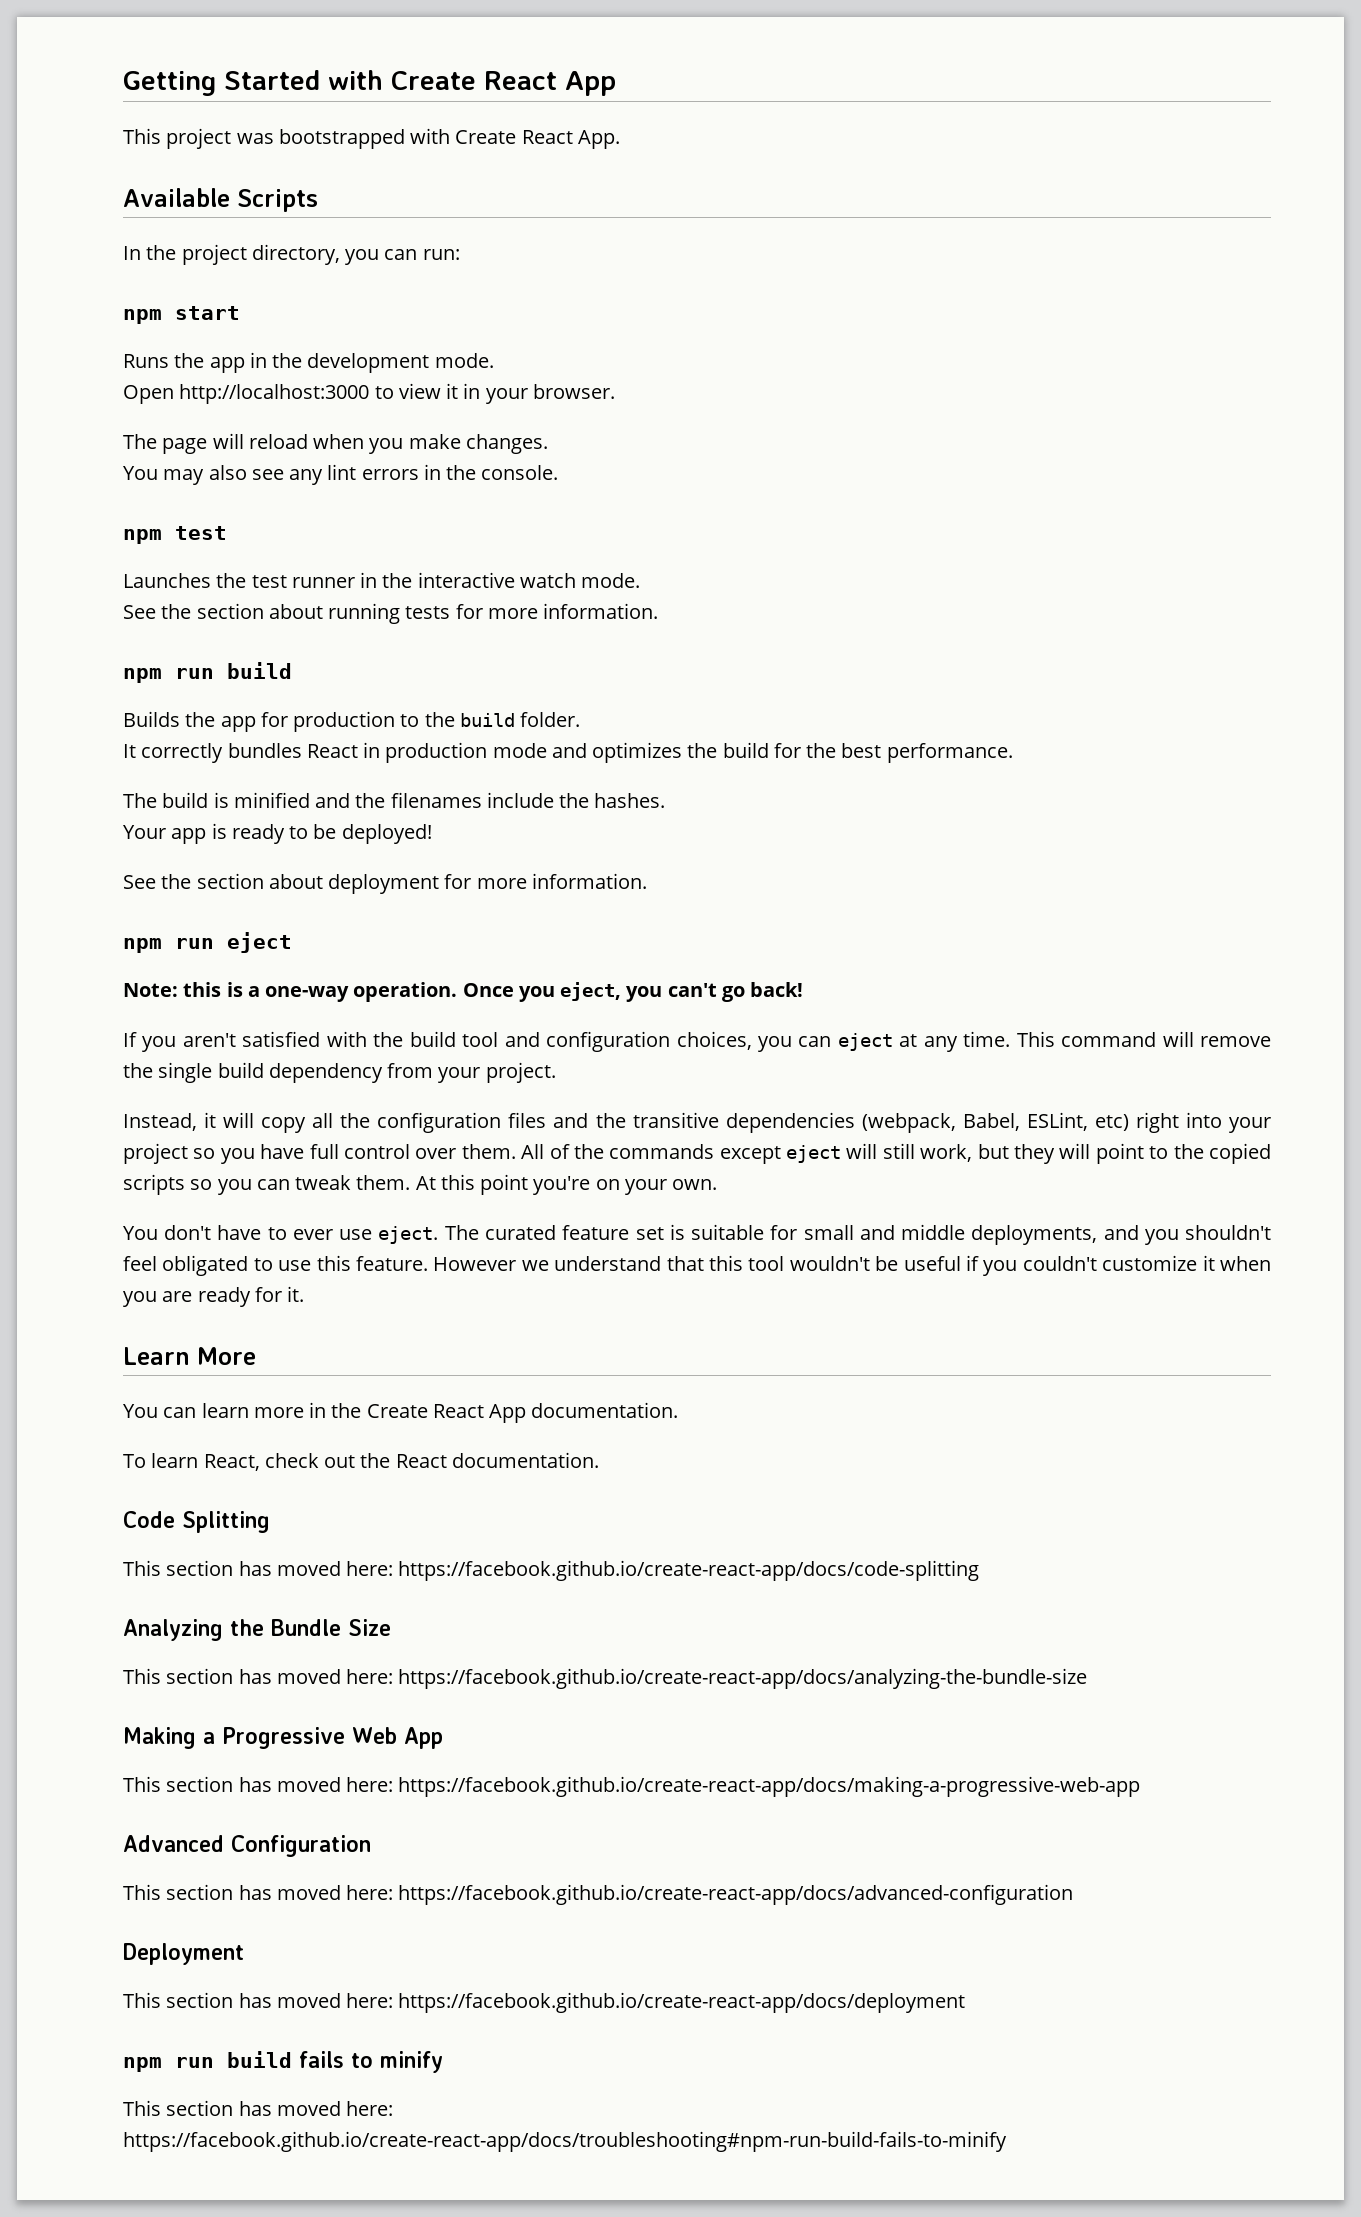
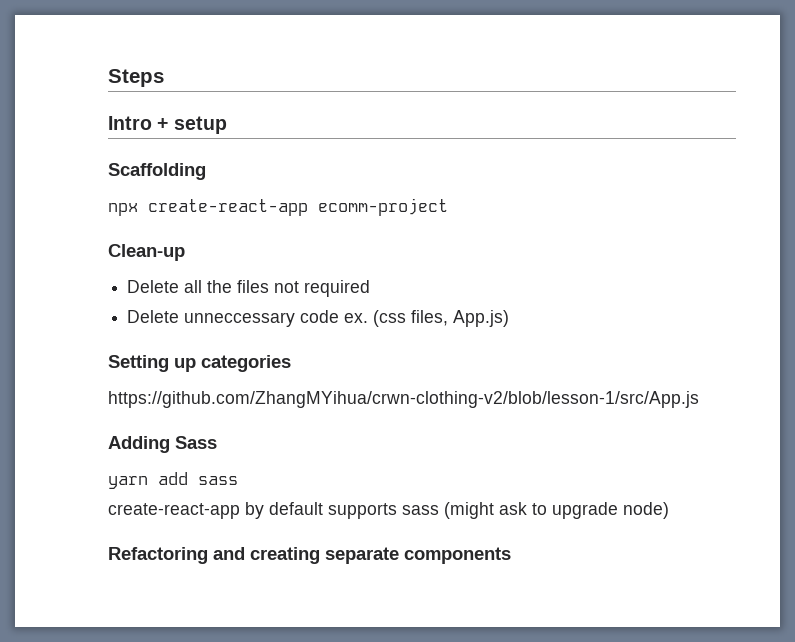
- Getting Started with Create React App
- This project was bootstrapped with Create React App.
- Available Scripts
- In the project directory, you can run:
- npm start
- Runs the app in the development mode.
- Open http://localhost:3000 to view it in your browser.
- The page will reload when you make changes.
- You may also see any lint errors in the console.
- npm test
- Launches the test runner in the interactive watch mode.
- See the section about running tests for more information.
- npm run build
- Builds the app for production to the build folder.
- It correctly bundles React in production mode and optimizes the build for the best performance.
- The build is minified and the filenames include the hashes.
- Your app is ready to be deployed!
- See the section about deployment for more information.
- npm run eject
- Note: this is a one-way operation. Once you eject, you can't go back!
- If you aren't satisfied with the build tool and configuration choices, you can eject at any time. This command will remove the single build dependency from your project.
- Instead, it will copy all the configuration files and the transitive dependencies (webpack, Babel, ESLint, etc) right into your project so you have full control over them. All of the commands except eject will still work, but they will point to the copied scripts so you can tweak them. At this point you're on your own.
- You don't have to ever use eject. The curated feature set is suitable for small and middle deployments, and you shouldn't feel obligated to use this feature. However we understand that this tool wouldn't be useful if you couldn't customize it when you are ready for it.
- Learn More
- You can learn more in the Create React App documentation.
- To learn React, check out the React documentation.
- Code Splitting
- This section has moved here: https://facebook.github.io/create-react-app/docs/code-splitting
- Analyzing the Bundle Size
- This section has moved here: https://facebook.github.io/create-react-app/docs/analyzing-the-bundle-size
- Making a Progressive Web App
- This section has moved here: https://facebook.github.io/create-react-app/docs/making-a-progressive-web-app
- Advanced Configuration
- This section has moved here: https://facebook.github.io/create-react-app/docs/advanced-configuration
- Deployment
- This section has moved here: https://facebook.github.io/create-react-app/docs/deployment
- npm run build fails to minify
- This section has moved here: https://facebook.github.io/create-react-app/docs/troubleshooting#npm-run-build-fails-to-minify
+ Steps
+ Intro + setup
+ Scaffolding
+ npx create-react-app ecomm-project
+ Clean-up
+ Delete all the files not required
+ Delete unneccessary code ex. (css files, App.js)
+ Setting up categories
+ https://github.com/ZhangMYihua/crwn-clothing-v2/blob/lesson-1/src/App.js
+ Adding Sass
+ yarn add sass
+ create-react-app by default supports sass (might ask to upgrade node)
+ Refactoring and creating separate components

